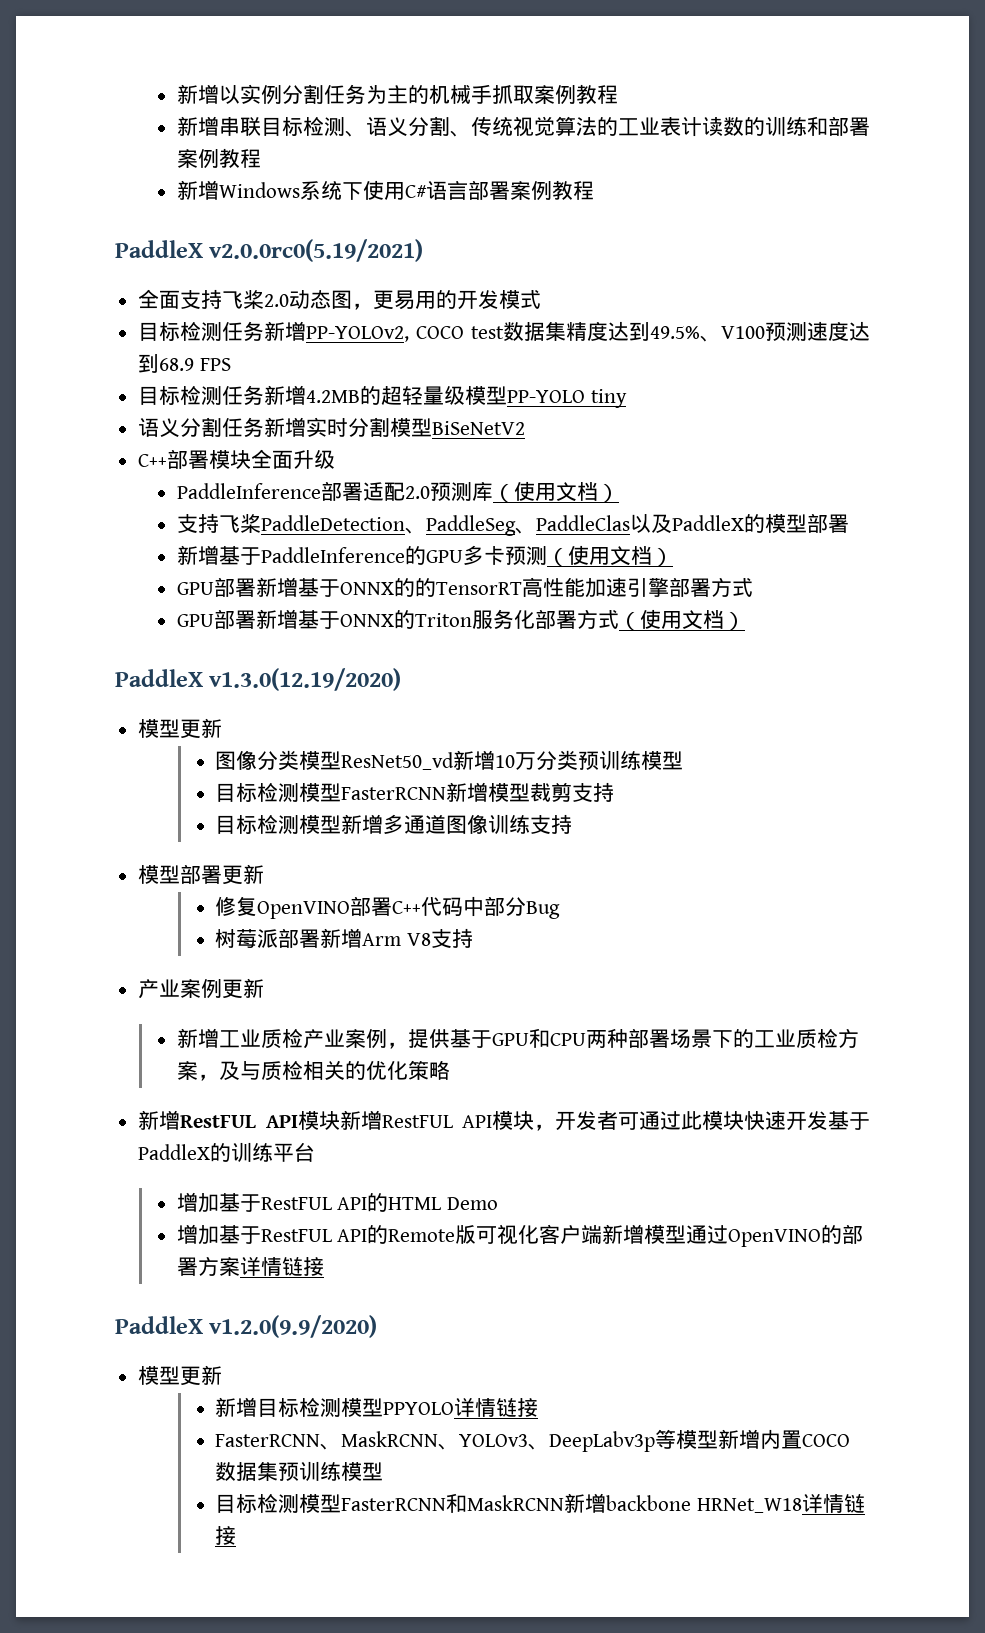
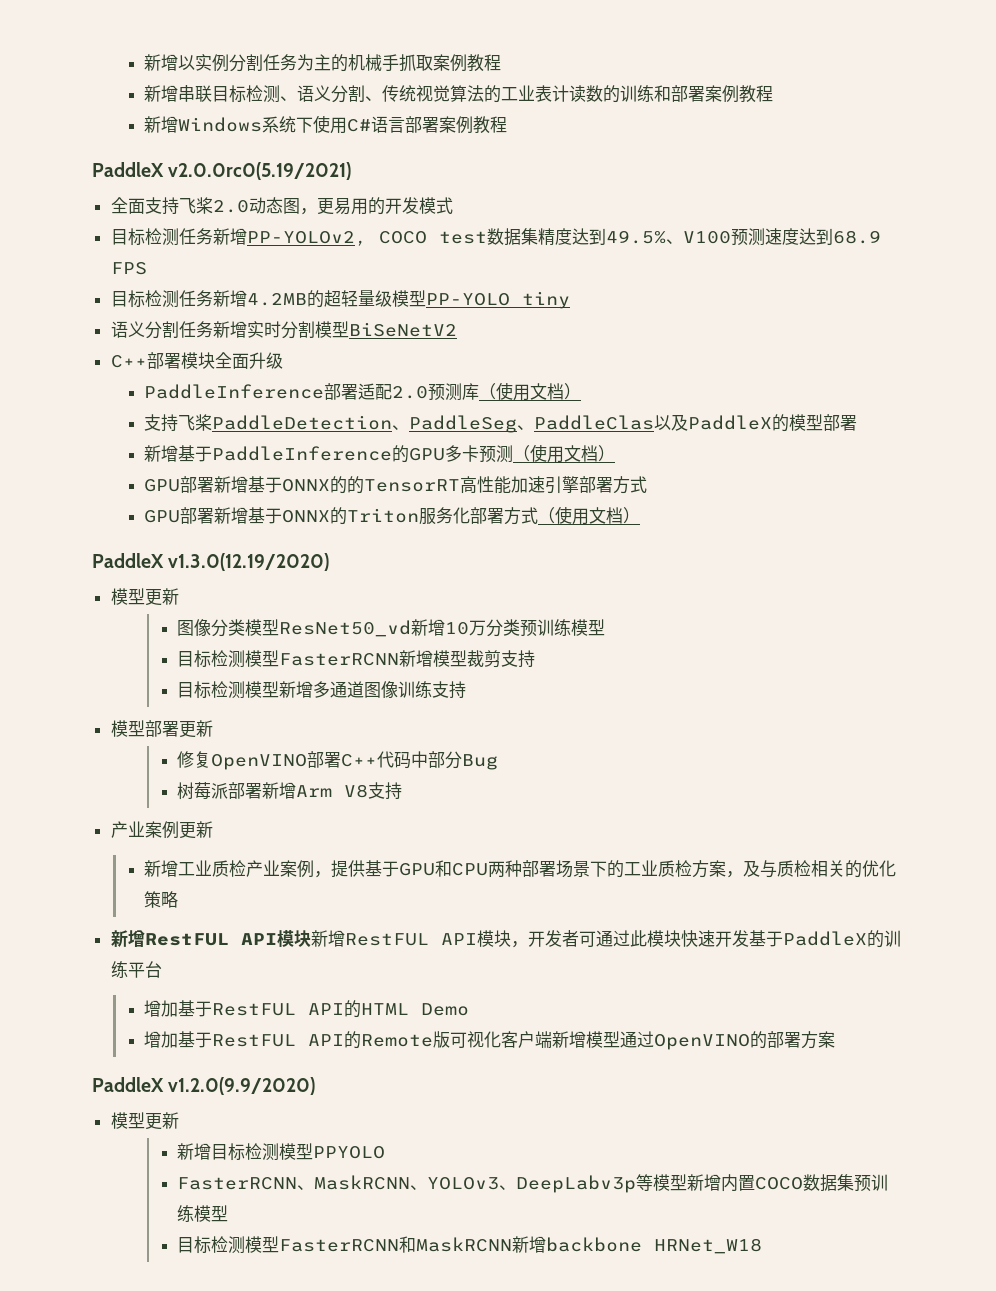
- 增加基于RestFUL API的Remote版可视化客户端新增模型通过OpenVINO的部署方案详情链接
+ 增加基于RestFUL API的Remote版可视化客户端新增模型通过OpenVINO的部署方案
- 新增目标检测模型PPYOLO详情链接
+ 新增目标检测模型PPYOLO
- 目标检测模型FasterRCNN和MaskRCNN新增backbone HRNet_W18详情链接
+ 目标检测模型FasterRCNN和MaskRCNN新增backbone HRNet_W18

